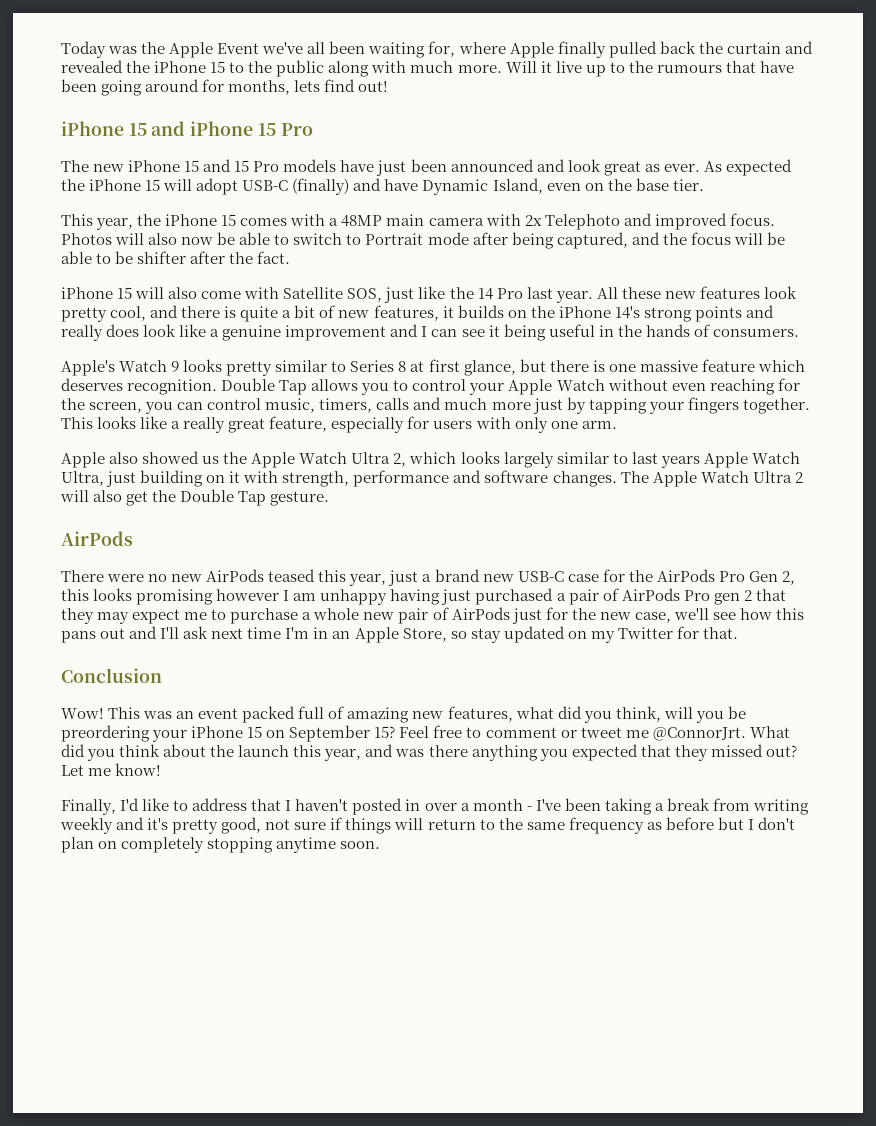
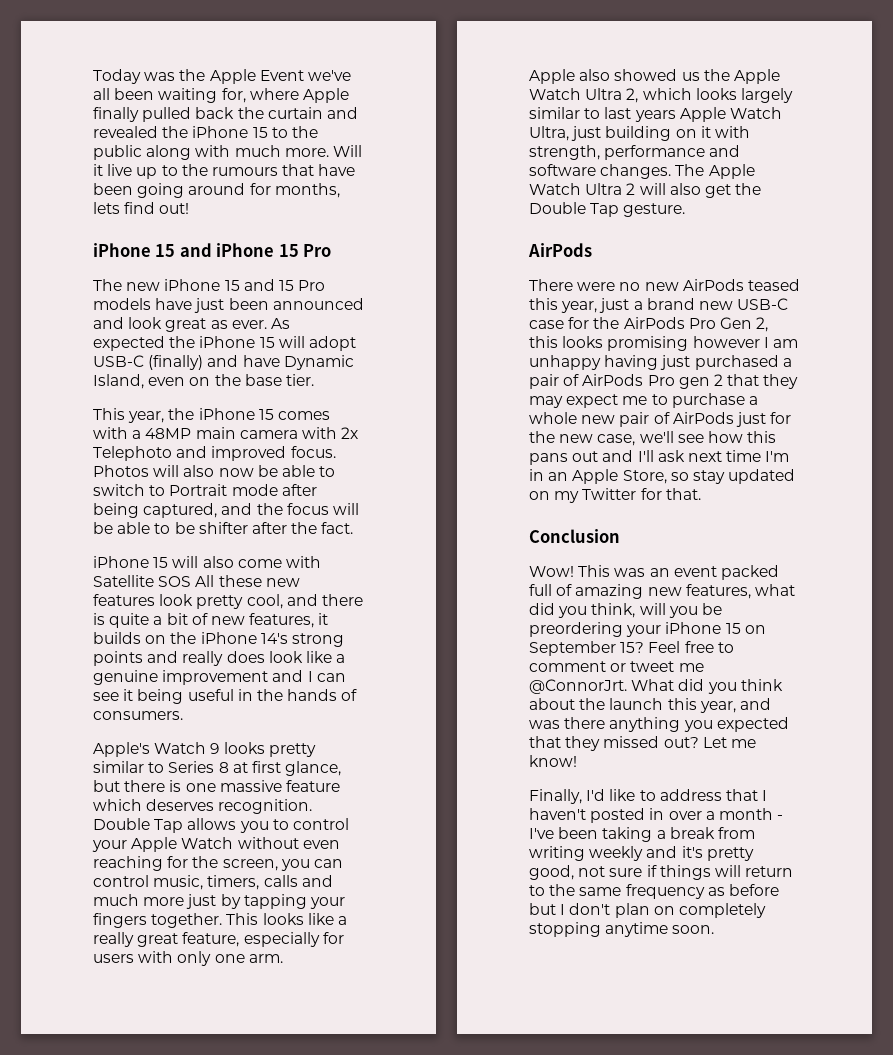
- iPhone 15 will also come with Satellite SOS, just like the 14 Pro last year. All these new features look pretty cool, and there is quite a bit of new features, it builds on the iPhone 14's strong points and really does look like a genuine improvement and I can see it being useful in the hands of consumers.
+ iPhone 15 will also come with Satellite SOS All these new features look pretty cool, and there is quite a bit of new features, it builds on the iPhone 14's strong points and really does look like a genuine improvement and I can see it being useful in the hands of consumers.

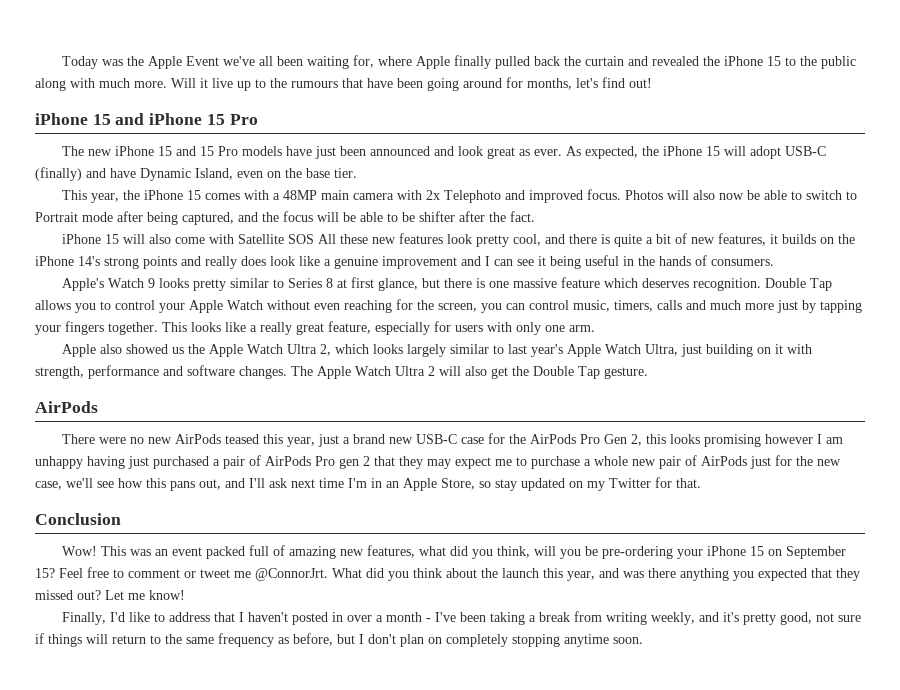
- Will it live up to the rumours that have been going around for months, lets find out!
+ Will it live up to the rumours that have been going around for months, let's find out!
- As expected the iPhone 15 will adopt USB-C (finally) and have Dynamic Island, even on the base tier.
+ As expected, the iPhone 15 will adopt USB-C (finally) and have Dynamic Island, even on the base tier.
- Apple also showed us the Apple Watch Ultra 2, which looks largely similar to last years Apple Watch Ultra, just building on it with strength, performance and software changes.
+ Apple also showed us the Apple Watch Ultra 2, which looks largely similar to last year's Apple Watch Ultra, just building on it with strength, performance and software changes.
- There were no new AirPods teased this year, just a brand new USB-C case for the AirPods Pro Gen 2, this looks promising however I am unhappy having just purchased a pair of AirPods Pro gen 2 that they may expect me to purchase a whole new pair of AirPods just for the new case, we'll see how this pans out and I'll ask next time I'm in an Apple Store, so stay updated on my Twitter for that.
+ There were no new AirPods teased this year, just a brand new USB-C case for the AirPods Pro Gen 2, this looks promising however I am unhappy having just purchased a pair of AirPods Pro gen 2 that they may expect me to purchase a whole new pair of AirPods just for the new case, we'll see how this pans out, and I'll ask next time I'm in an Apple Store, so stay updated on my Twitter for that.
- This was an event packed full of amazing new features, what did you think, will you be preordering your iPhone 15 on September 15?
+ This was an event packed full of amazing new features, what did you think, will you be pre-ordering your iPhone 15 on September 15?
- Finally, I'd like to address that I haven't posted in over a month - I've been taking a break from writing weekly and it's pretty good, not sure if things will return to the same frequency as before but I don't plan on completely stopping anytime soon.
+ Finally, I'd like to address that I haven't posted in over a month - I've been taking a break from writing weekly, and it's pretty good, not sure if things will return to the same frequency as before, but I don't plan on completely stopping anytime soon.

